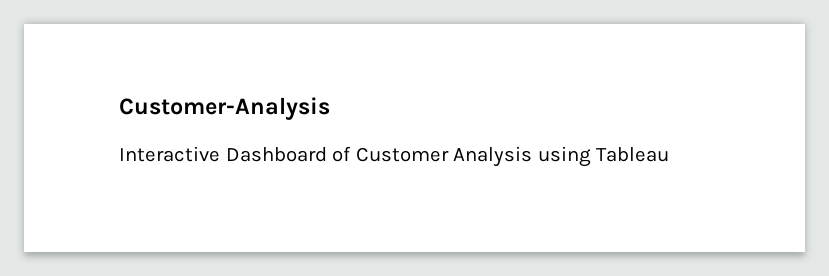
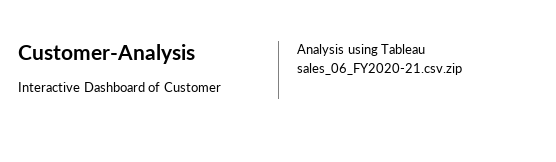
- Interactive Dashboard of Customer Analysis using Tableau
+ Interactive Dashboard of Customer Analysis using Tableau sales_06_FY2020-21.csv.zip

